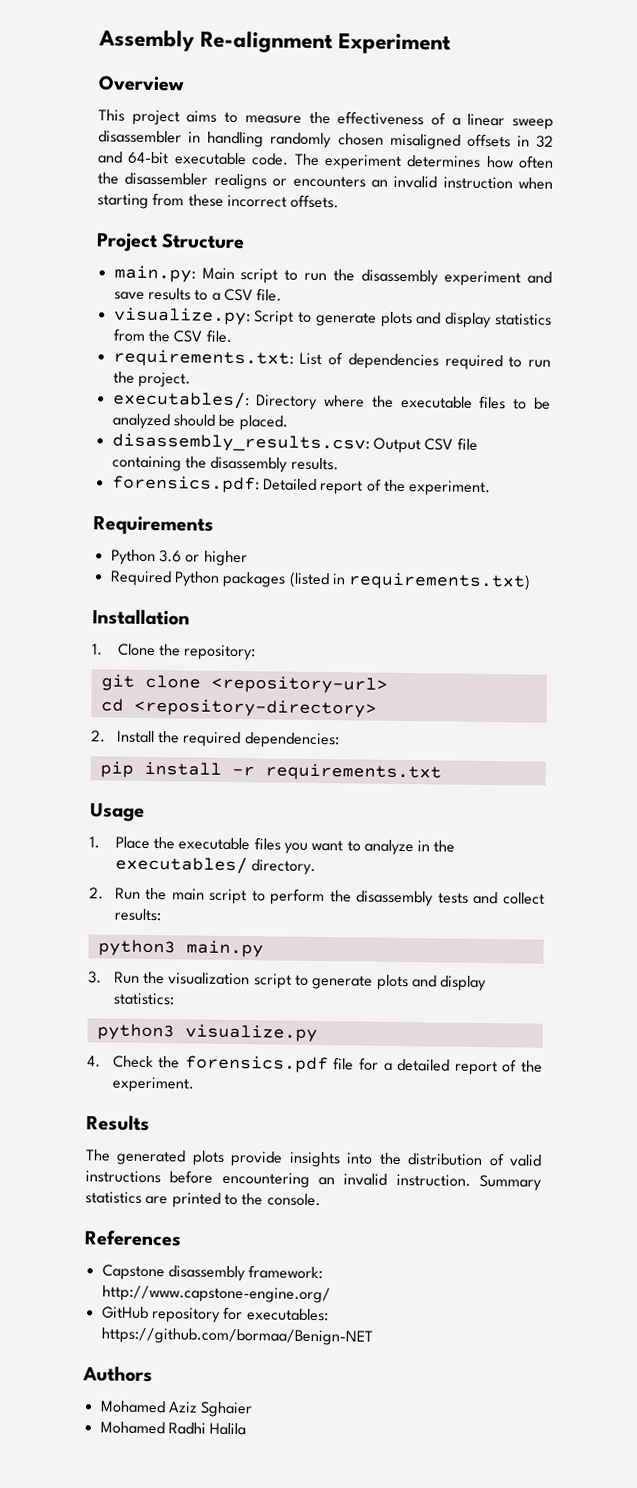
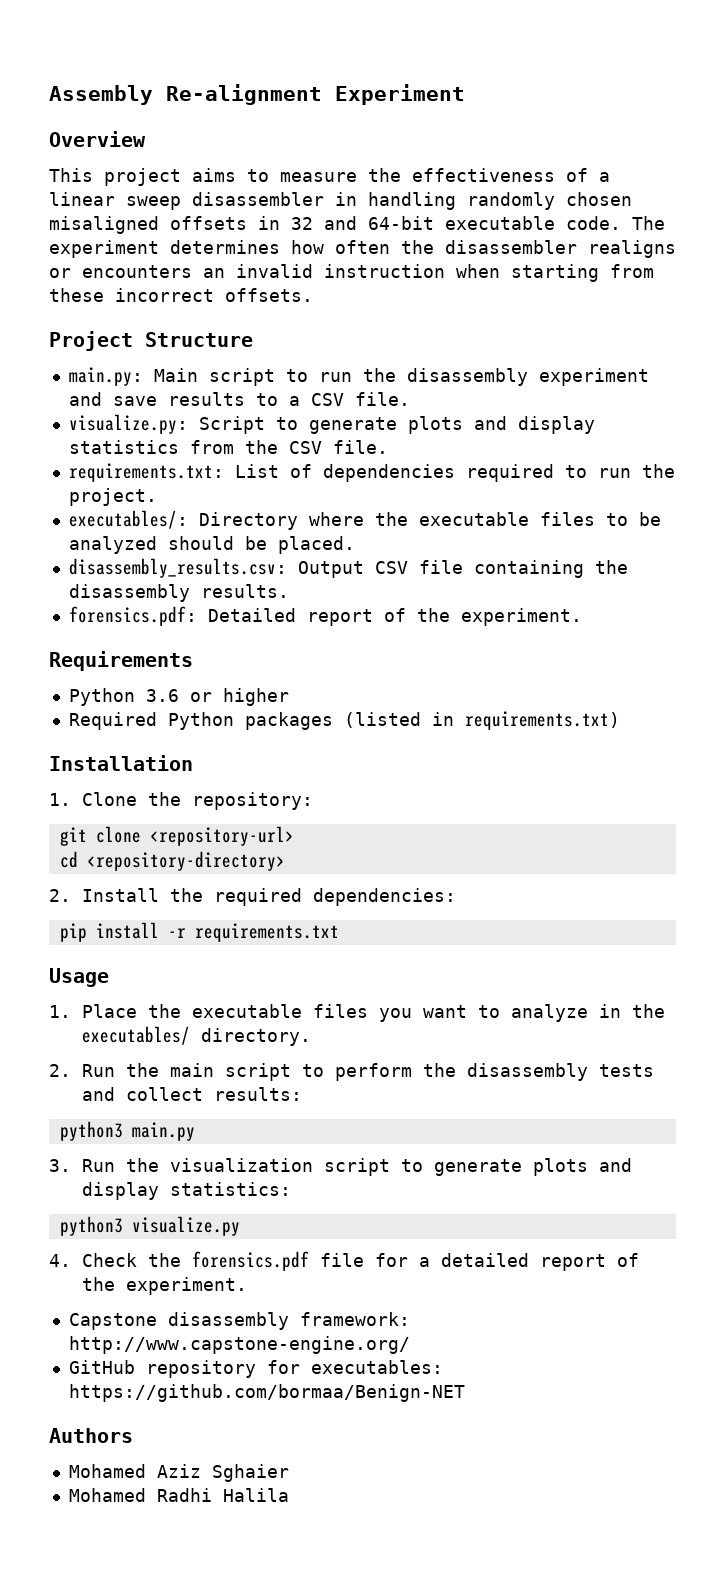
- Results
- The generated plots provide insights into the distribution of valid instructions before encountering an invalid instruction. Summary statistics are printed to the console.
- References

